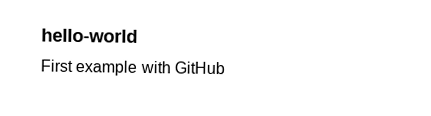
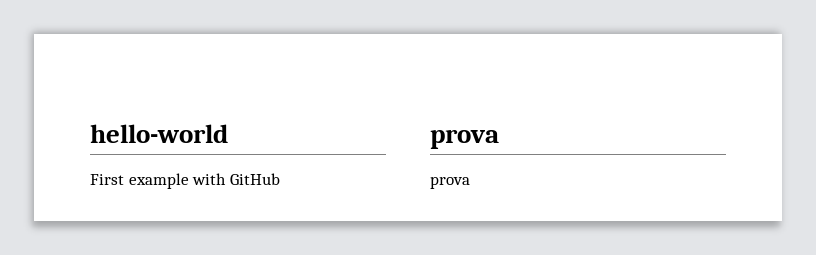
  First example with GitHub
+ prova
+ prova

